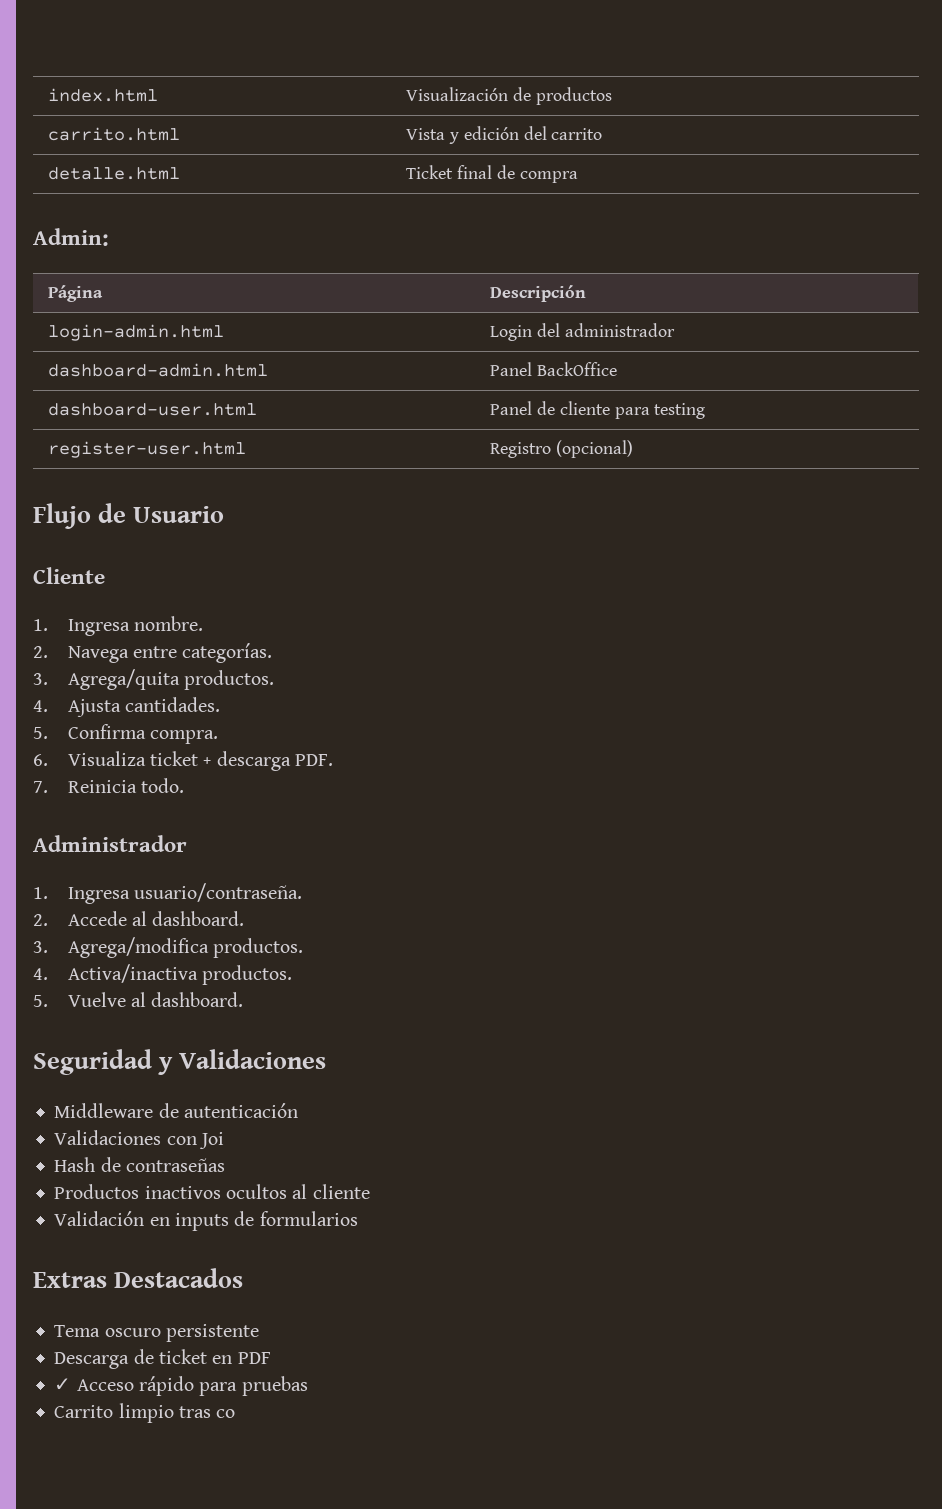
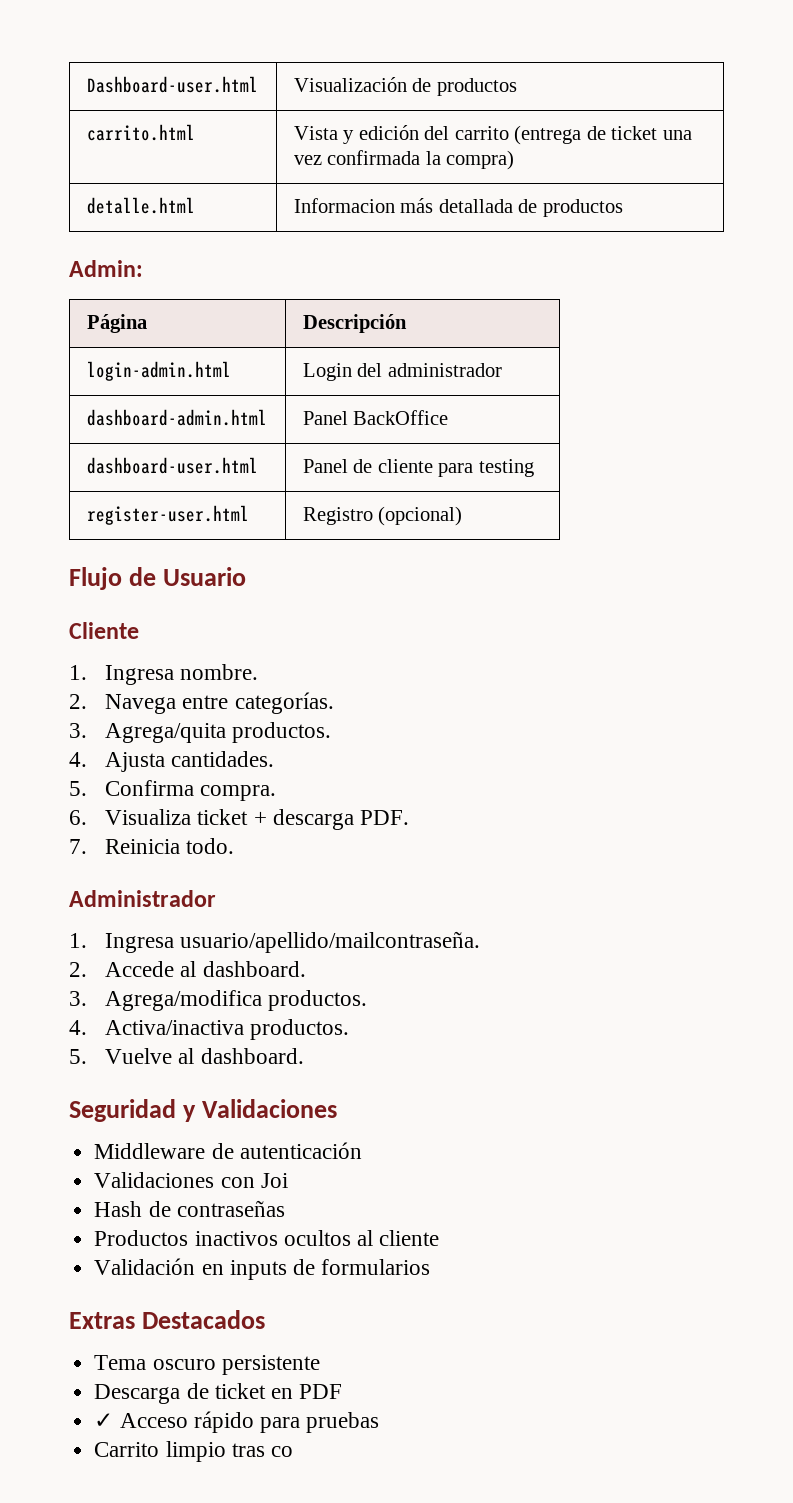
- index.html | Visualización de productos
+ Dashboard-user.html | Visualización de productos
- carrito.html | Vista y edición del carrito
- detalle.html | Ticket final de compra
+ carrito.html | Vista y edición del carrito (entrega de ticket una vez confirmada la compra)
+ detalle.html | Informacion más detallada de productos
- 1. Ingresa usuario/contraseña.
+ 1. Ingresa usuario/apellido/mailcontraseña.

